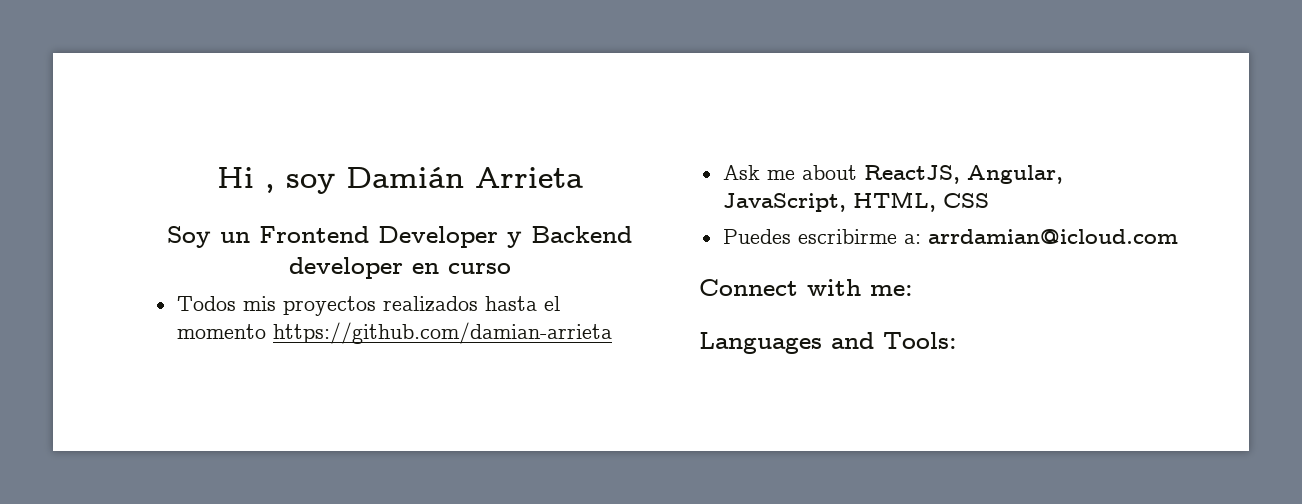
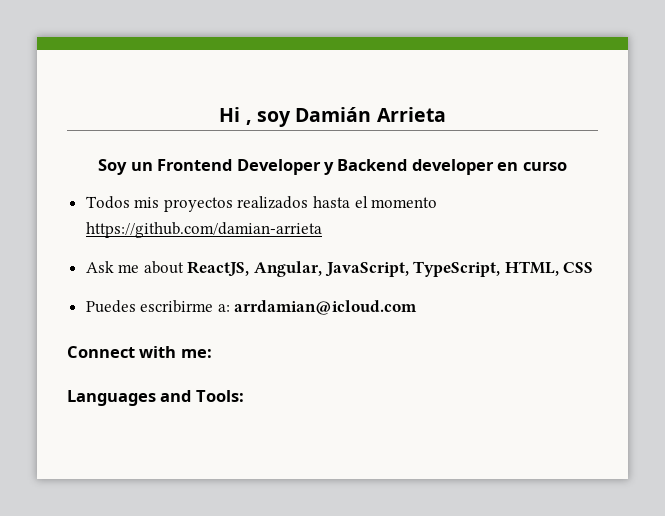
- Ask me about ReactJS, Angular, JavaScript, HTML, CSS
+ Ask me about ReactJS, Angular, JavaScript, TypeScript, HTML, CSS

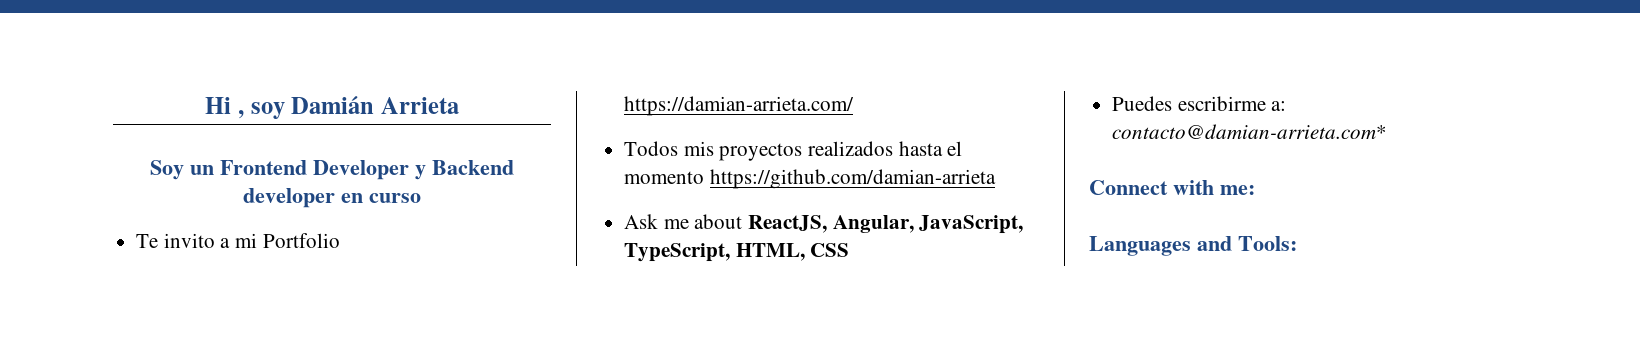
+ Te invito a mi Portfolio https://damian-arrieta.com/
- Puedes escribirme a: arrdamian@icloud.com
+ Puedes escribirme a: contacto@damian-arrieta.com*

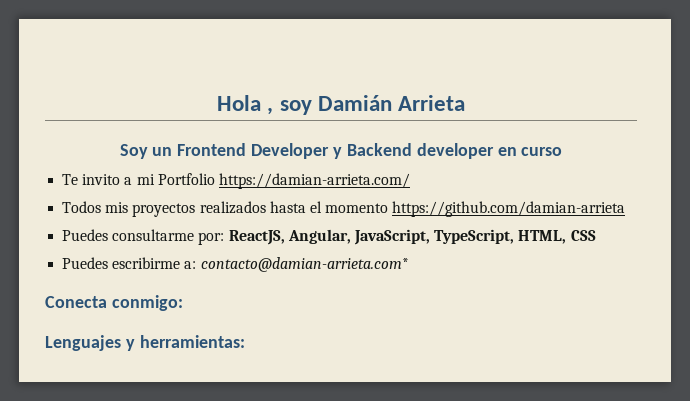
- Hi , soy Damián Arrieta
+ Hola , soy Damián Arrieta
- Ask me about ReactJS, Angular, JavaScript, TypeScript, HTML, CSS
+ Puedes consultarme por: ReactJS, Angular, JavaScript, TypeScript, HTML, CSS
- Connect with me:
- Languages and Tools:
+ Conecta conmigo:
+ Lenguajes y herramientas:

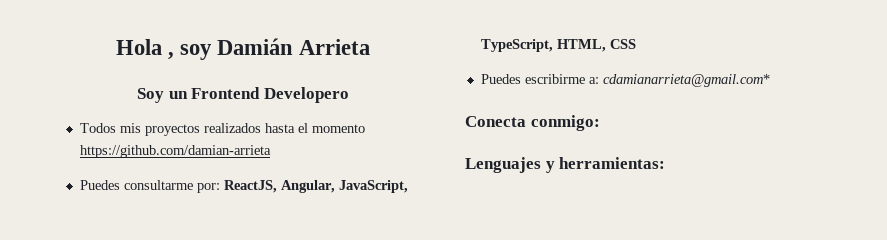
- Soy un Frontend Developer y Backend developer en curso
- Te invito a mi Portfolio https://damian-arrieta.com/
+ Soy un Frontend Developero
- Puedes escribirme a: contacto@damian-arrieta.com*
+ Puedes escribirme a: cdamianarrieta@gmail.com*

